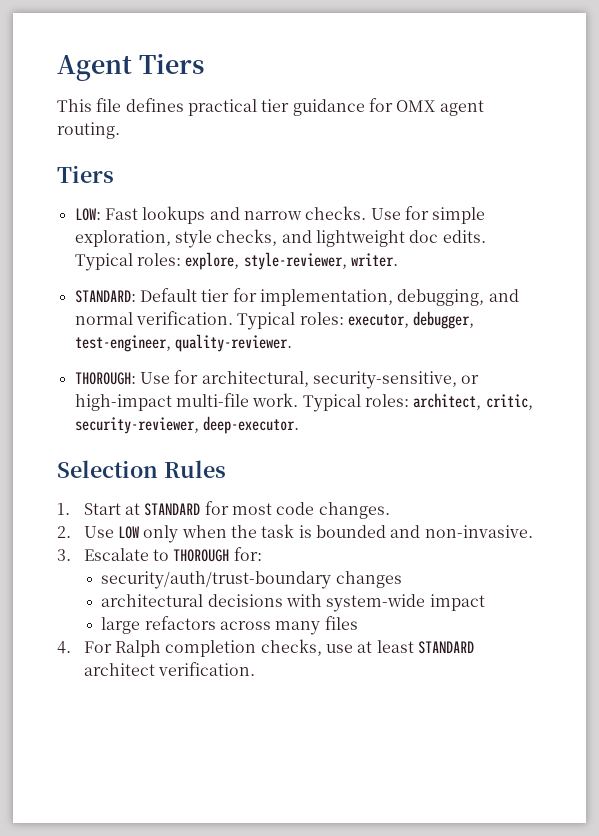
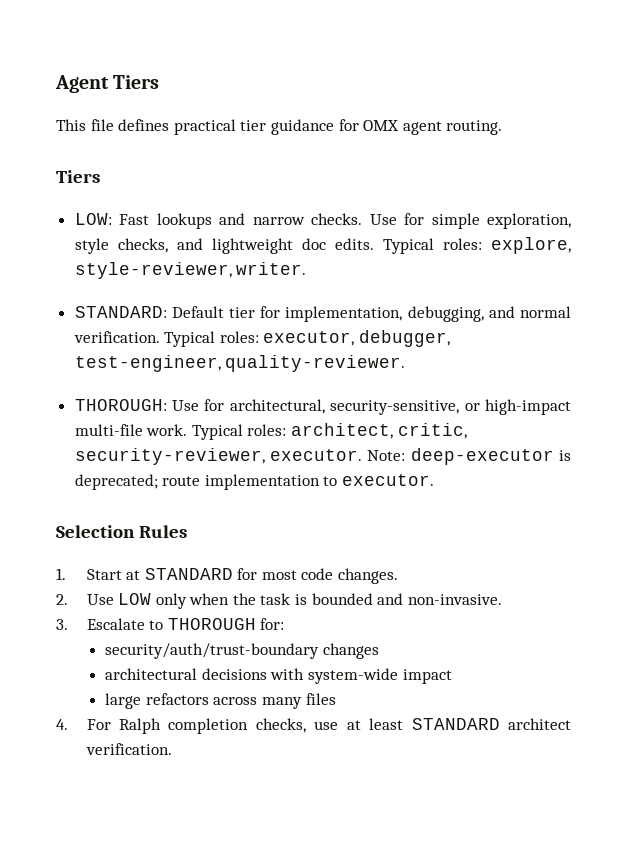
- Typical roles: architect, critic, security-reviewer, deep-executor.
+ Typical roles: architect, critic, security-reviewer, executor. Note: deep-executor is deprecated; route implementation to executor.

